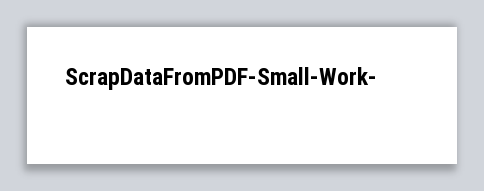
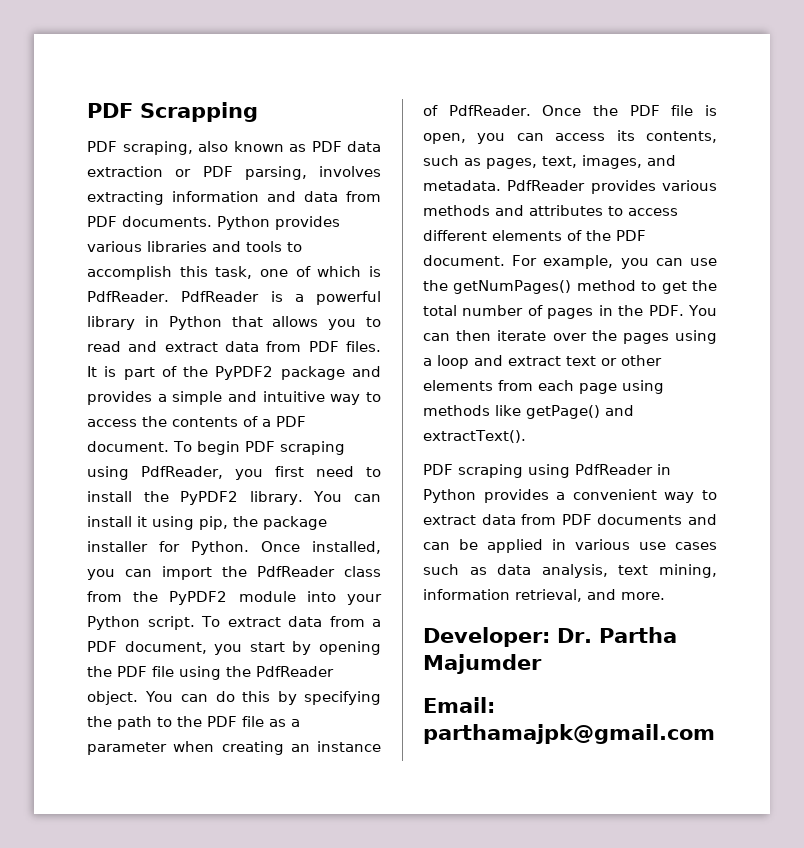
- ScrapDataFromPDF-Small-Work-
+ PDF Scrapping
+ PDF scraping, also known as PDF data extraction or PDF parsing, involves extracting information and data from PDF documents. Python provides various libraries and tools to accomplish this task, one of which is PdfReader. PdfReader is a powerful library in Python that allows you to read and extract data from PDF files. It is part of the PyPDF2 package and provides a simple and intuitive way to access the contents of a PDF document. To begin PDF scraping using PdfReader, you first need to install the PyPDF2 library. You can install it using pip, the package installer for Python. Once installed, you can import the PdfReader class from the PyPDF2 module into your Python script. To extract data from a PDF document, you start by opening the PDF file using the PdfReader object. You can do this by specifying the path to the PDF file as a parameter when creating an instance of PdfReader. Once the PDF file is open, you can access its contents, such as pages, text, images, and metadata. PdfReader provides various methods and attributes to access different elements of the PDF document. For example, you can use the getNumPages() method to get the total number of pages in the PDF. You can then iterate over the pages using a loop and extract text or other elements from each page using methods like getPage() and extractText().
+ PDF scraping using PdfReader in Python provides a convenient way to extract data from PDF documents and can be applied in various use cases such as data analysis, text mining, information retrieval, and more.
+ Developer: Dr. Partha Majumder
+ Email: parthamajpk@gmail.com

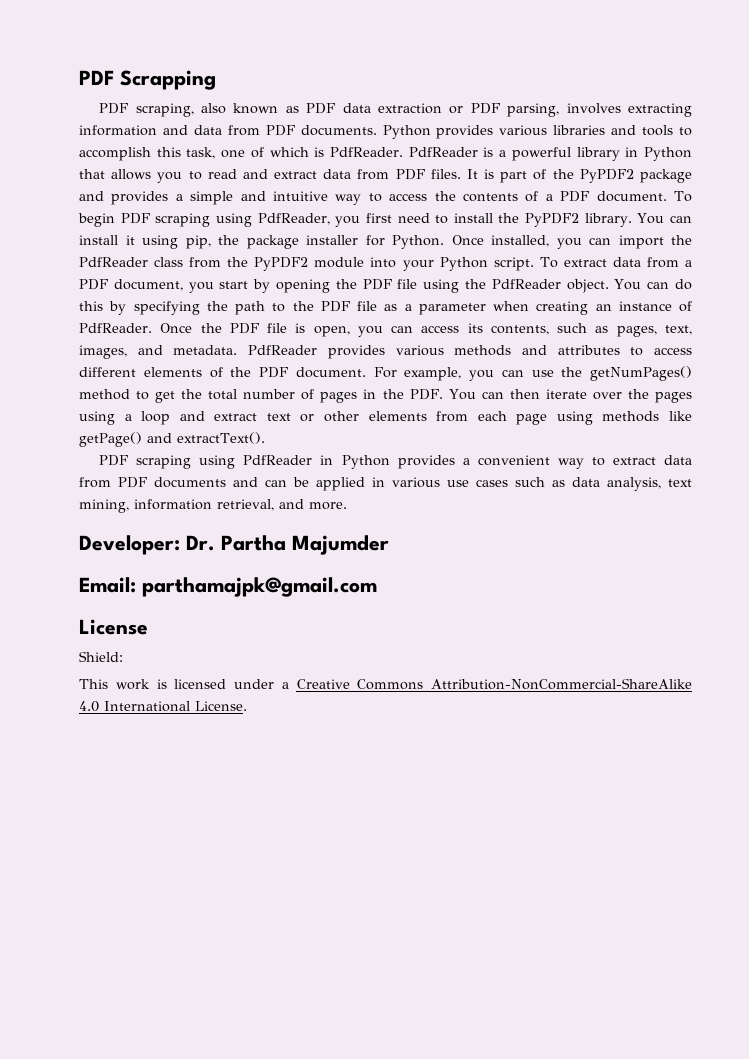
+ License
+ Shield:
+ This work is licensed under a Creative Commons Attribution-NonCommercial-ShareAlike 4.0 International License.

